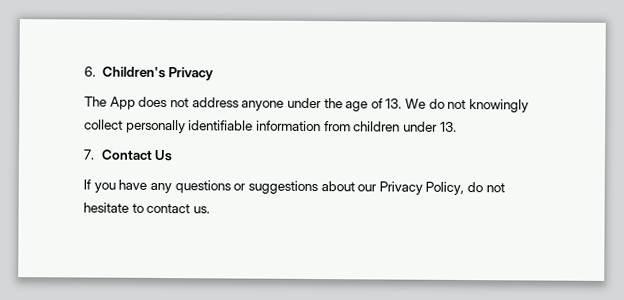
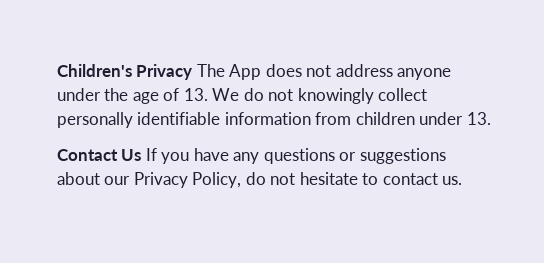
- 6. Children's Privacy
- The App does not address anyone under the age of 13. We do not knowingly collect personally identifiable information from children under 13.
+ Children's Privacy The App does not address anyone under the age of 13. We do not knowingly collect personally identifiable information from children under 13.
- 7. Contact Us
- If you have any questions or suggestions about our Privacy Policy, do not hesitate to contact us.
+ Contact Us If you have any questions or suggestions about our Privacy Policy, do not hesitate to contact us.

